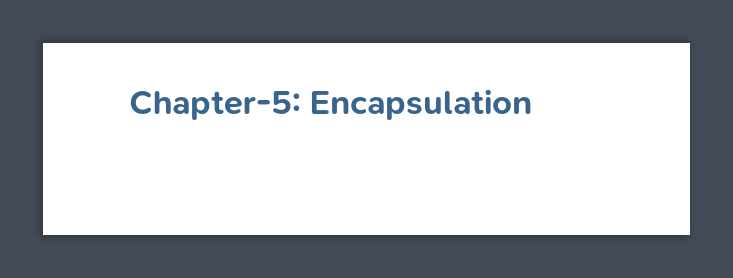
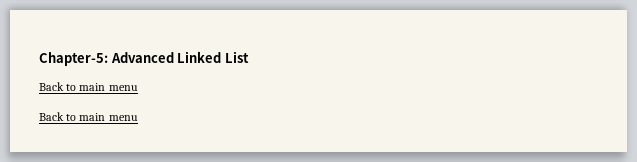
- Chapter-5: Encapsulation
+ Chapter-5: Advanced Linked List
+ Back to main menu
+ Back to main menu

